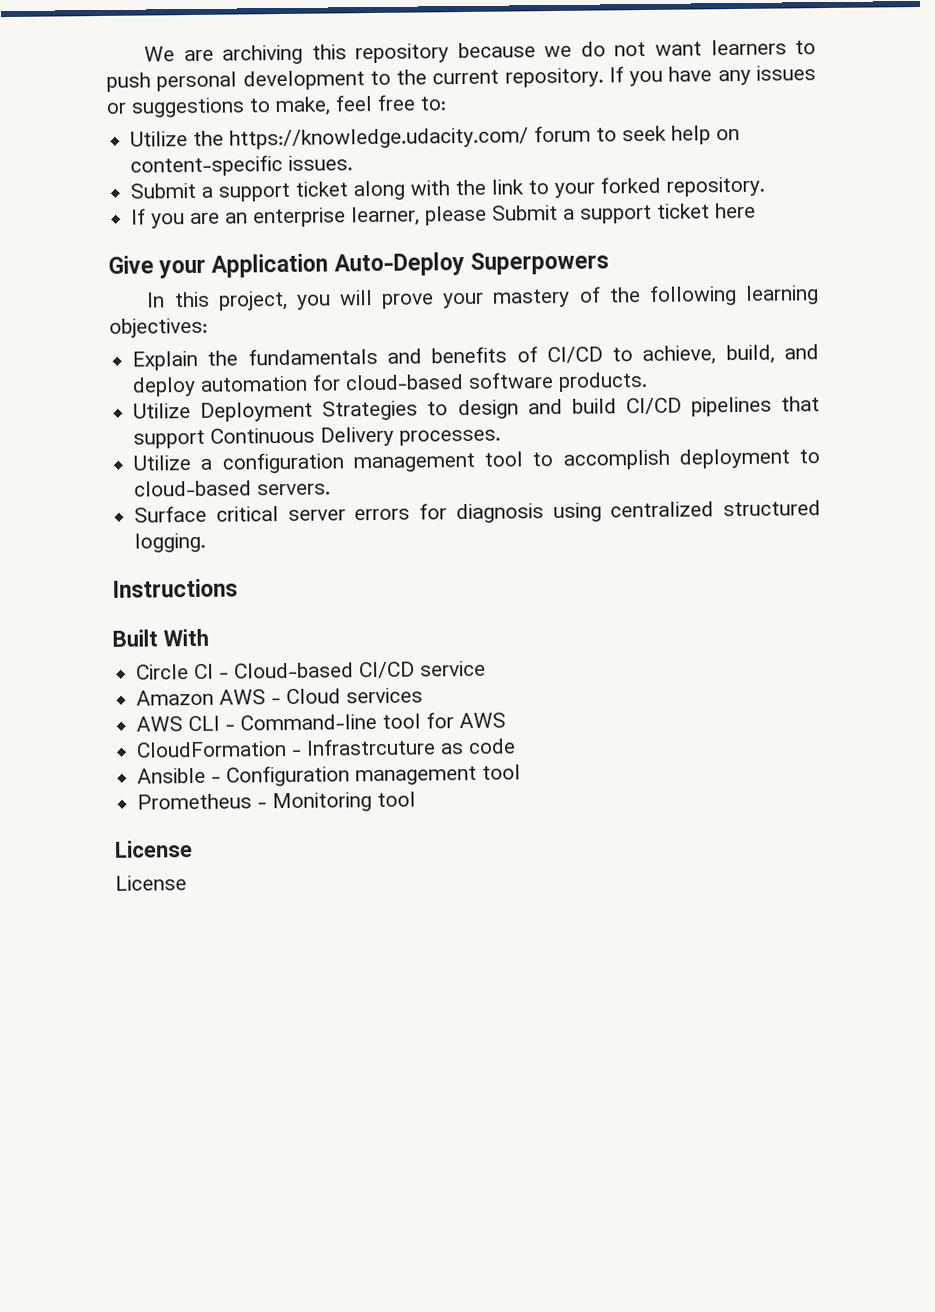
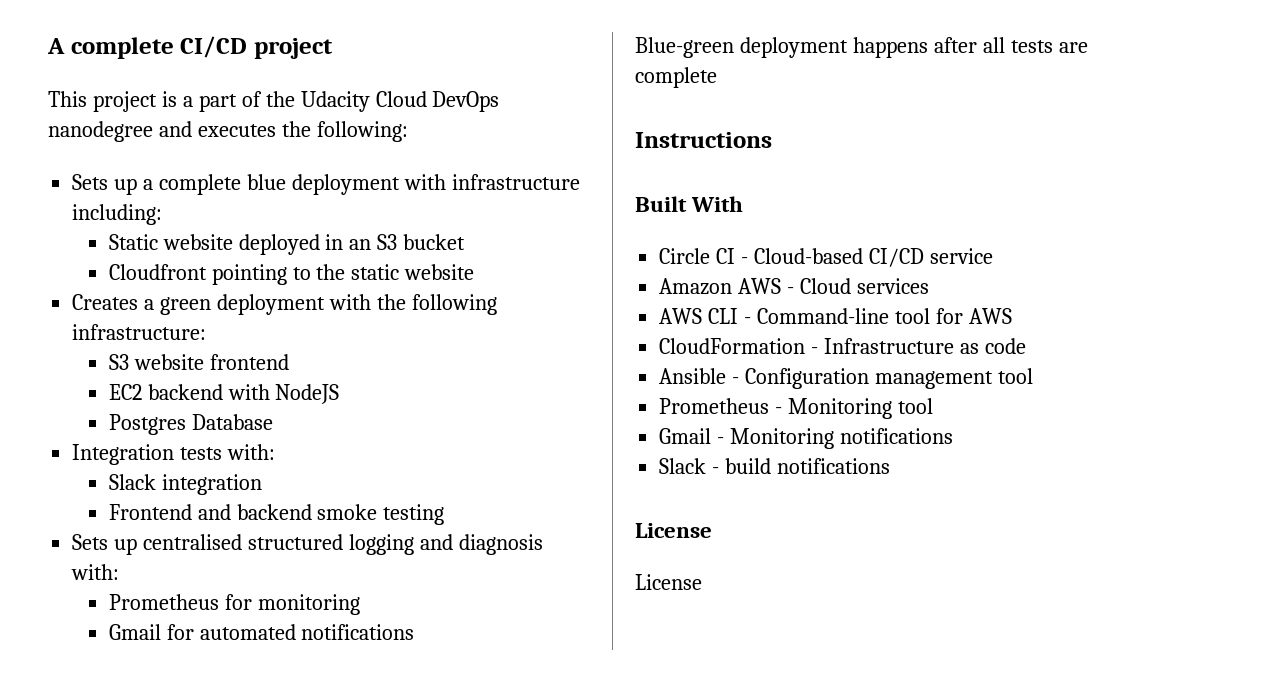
- We are archiving this repository because we do not want learners to push personal development to the current repository. If you have any issues or suggestions to make, feel free to:
- Utilize the https://knowledge.udacity.com/ forum to seek help on content-specific issues.
- Submit a support ticket along with the link to your forked repository.
- If you are an enterprise learner, please Submit a support ticket here
- Give your Application Auto-Deploy Superpowers
- In this project, you will prove your mastery of the following learning objectives:
- Explain the fundamentals and benefits of CI/CD to achieve, build, and deploy automation for cloud-based software products.
- Utilize Deployment Strategies to design and build CI/CD pipelines that support Continuous Delivery processes.
- Utilize a configuration management tool to accomplish deployment to cloud-based servers.
- Surface critical server errors for diagnosis using centralized structured logging.
+ A complete CI/CD project
+ This project is a part of the Udacity Cloud DevOps nanodegree and executes the following:
+ Sets up a complete blue deployment with infrastructure including:
+ Static website deployed in an S3 bucket
+ Cloudfront pointing to the static website
+ Creates a green deployment with the following infrastructure:
+ S3 website frontend
+ EC2 backend with NodeJS
+ Postgres Database
+ Integration tests with:
+ Slack integration
+ Frontend and backend smoke testing
+ Sets up centralised structured logging and diagnosis with:
+ Prometheus for monitoring
+ Gmail for automated notifications
+ Blue-green deployment happens after all tests are complete
- CloudFormation - Infrastrcuture as code
+ CloudFormation - Infrastructure as code
+ Gmail - Monitoring notifications
+ Slack - build notifications

